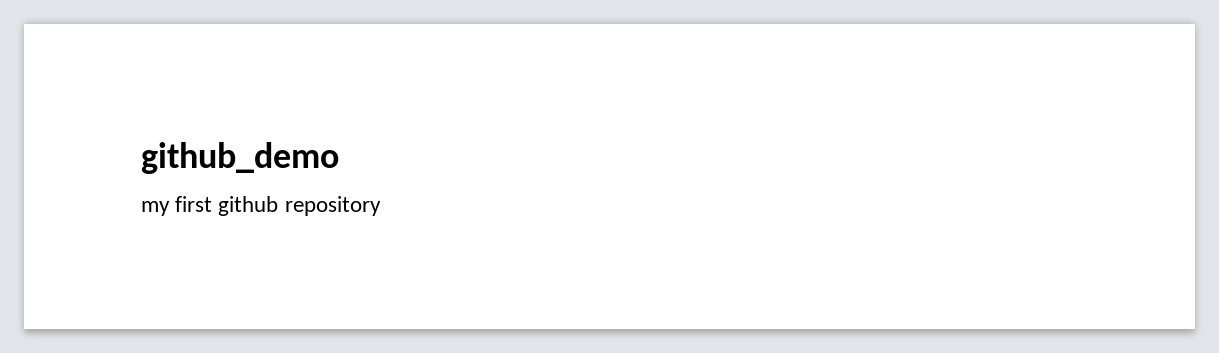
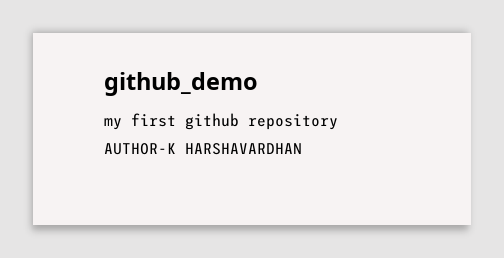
+ AUTHOR-K HARSHAVARDHAN

